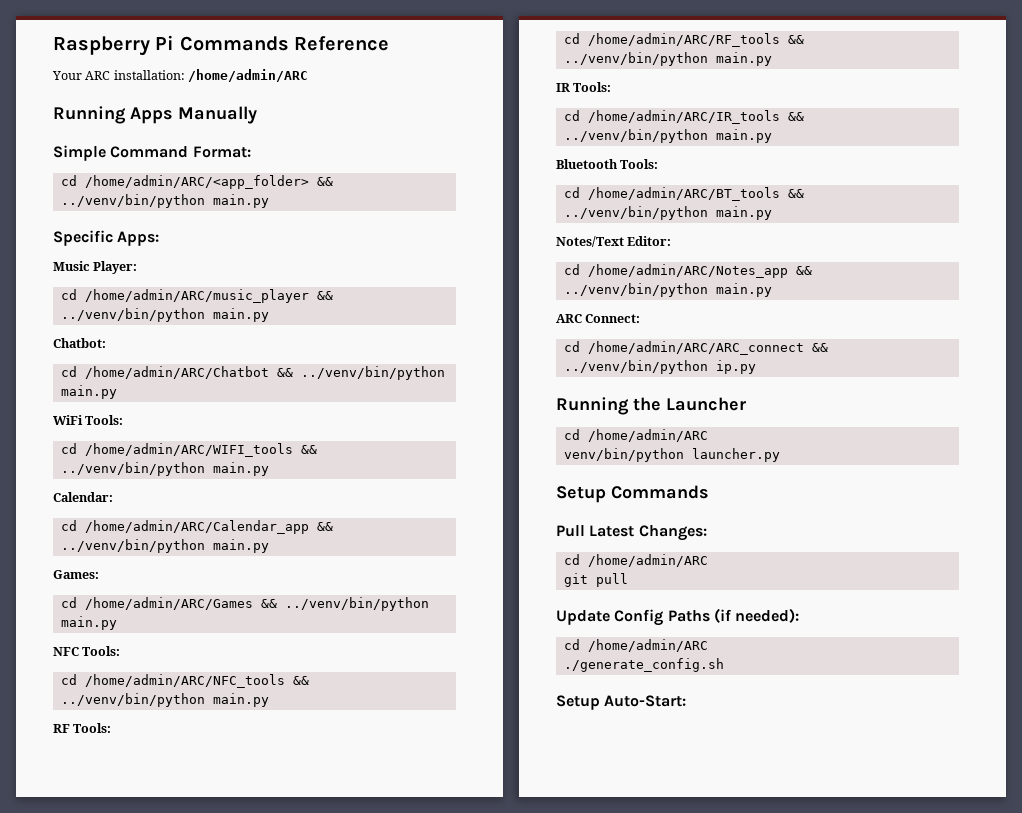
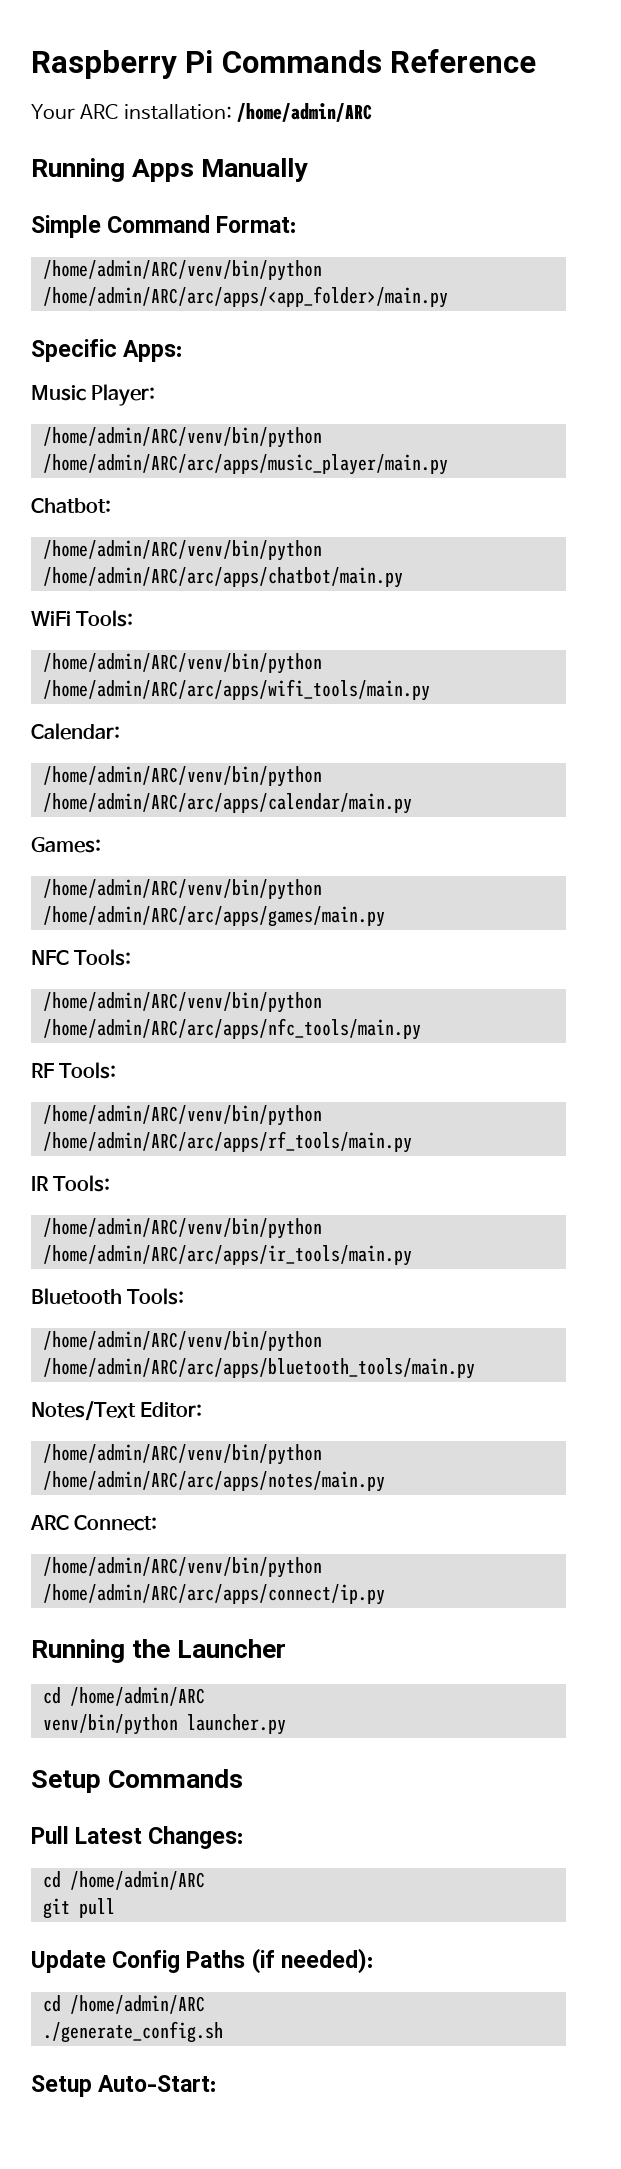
- cd /home/admin/ARC/<app_folder> && ../venv/bin/python main.py
+ /home/admin/ARC/venv/bin/python /home/admin/ARC/arc/apps/<app_folder>/main.py
- cd /home/admin/ARC/music_player && ../venv/bin/python main.py
+ /home/admin/ARC/venv/bin/python /home/admin/ARC/arc/apps/music_player/main.py
  Chatbot:
- cd /home/admin/ARC/Chatbot && ../venv/bin/python main.py
+ /home/admin/ARC/venv/bin/python /home/admin/ARC/arc/apps/chatbot/main.py
  WiFi Tools:
- cd /home/admin/ARC/WIFI_tools && ../venv/bin/python main.py
+ /home/admin/ARC/venv/bin/python /home/admin/ARC/arc/apps/wifi_tools/main.py
  Calendar:
- cd /home/admin/ARC/Calendar_app && ../venv/bin/python main.py
+ /home/admin/ARC/venv/bin/python /home/admin/ARC/arc/apps/calendar/main.py
  Games:
- cd /home/admin/ARC/Games && ../venv/bin/python main.py
+ /home/admin/ARC/venv/bin/python /home/admin/ARC/arc/apps/games/main.py
  NFC Tools:
- cd /home/admin/ARC/NFC_tools && ../venv/bin/python main.py
+ /home/admin/ARC/venv/bin/python /home/admin/ARC/arc/apps/nfc_tools/main.py
  RF Tools:
- cd /home/admin/ARC/RF_tools && ../venv/bin/python main.py
+ /home/admin/ARC/venv/bin/python /home/admin/ARC/arc/apps/rf_tools/main.py
  IR Tools:
- cd /home/admin/ARC/IR_tools && ../venv/bin/python main.py
+ /home/admin/ARC/venv/bin/python /home/admin/ARC/arc/apps/ir_tools/main.py
  Bluetooth Tools:
- cd /home/admin/ARC/BT_tools && ../venv/bin/python main.py
+ /home/admin/ARC/venv/bin/python /home/admin/ARC/arc/apps/bluetooth_tools/main.py
  Notes/Text Editor:
- cd /home/admin/ARC/Notes_app && ../venv/bin/python main.py
+ /home/admin/ARC/venv/bin/python /home/admin/ARC/arc/apps/notes/main.py
  ARC Connect:
- cd /home/admin/ARC/ARC_connect && ../venv/bin/python ip.py
+ /home/admin/ARC/venv/bin/python /home/admin/ARC/arc/apps/connect/ip.py

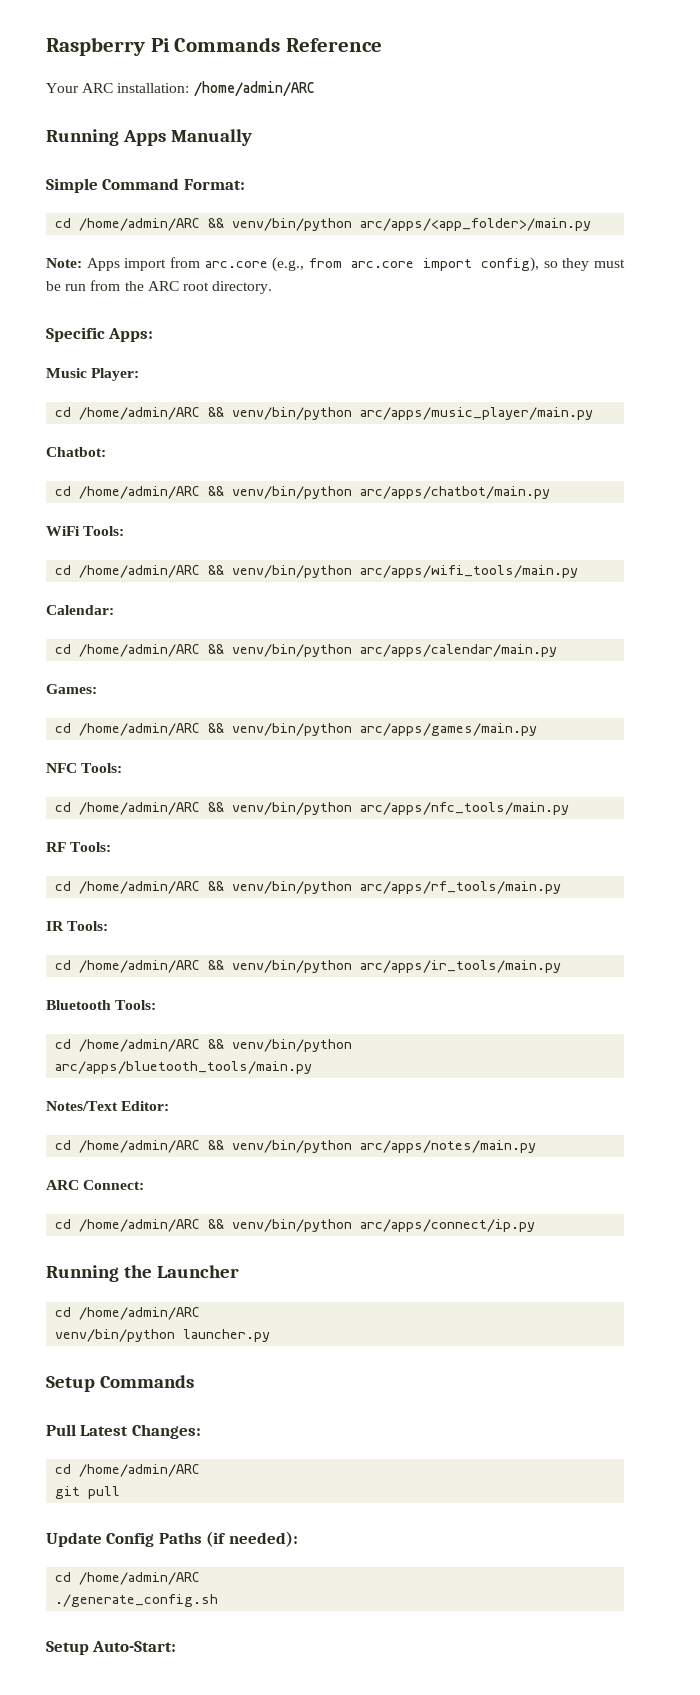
- /home/admin/ARC/venv/bin/python /home/admin/ARC/arc/apps/<app_folder>/main.py
+ cd /home/admin/ARC && venv/bin/python arc/apps/<app_folder>/main.py
+ Note: Apps import from arc.core (e.g., from arc.core import config), so they must be run from the ARC root directory.
  Specific Apps:
  Music Player:
- /home/admin/ARC/venv/bin/python /home/admin/ARC/arc/apps/music_player/main.py
+ cd /home/admin/ARC && venv/bin/python arc/apps/music_player/main.py
  Chatbot:
- /home/admin/ARC/venv/bin/python /home/admin/ARC/arc/apps/chatbot/main.py
+ cd /home/admin/ARC && venv/bin/python arc/apps/chatbot/main.py
  WiFi Tools:
- /home/admin/ARC/venv/bin/python /home/admin/ARC/arc/apps/wifi_tools/main.py
+ cd /home/admin/ARC && venv/bin/python arc/apps/wifi_tools/main.py
  Calendar:
- /home/admin/ARC/venv/bin/python /home/admin/ARC/arc/apps/calendar/main.py
+ cd /home/admin/ARC && venv/bin/python arc/apps/calendar/main.py
  Games:
- /home/admin/ARC/venv/bin/python /home/admin/ARC/arc/apps/games/main.py
+ cd /home/admin/ARC && venv/bin/python arc/apps/games/main.py
  NFC Tools:
- /home/admin/ARC/venv/bin/python /home/admin/ARC/arc/apps/nfc_tools/main.py
+ cd /home/admin/ARC && venv/bin/python arc/apps/nfc_tools/main.py
  RF Tools:
- /home/admin/ARC/venv/bin/python /home/admin/ARC/arc/apps/rf_tools/main.py
+ cd /home/admin/ARC && venv/bin/python arc/apps/rf_tools/main.py
  IR Tools:
- /home/admin/ARC/venv/bin/python /home/admin/ARC/arc/apps/ir_tools/main.py
+ cd /home/admin/ARC && venv/bin/python arc/apps/ir_tools/main.py
  Bluetooth Tools:
- /home/admin/ARC/venv/bin/python /home/admin/ARC/arc/apps/bluetooth_tools/main.py
+ cd /home/admin/ARC && venv/bin/python arc/apps/bluetooth_tools/main.py
  Notes/Text Editor:
- /home/admin/ARC/venv/bin/python /home/admin/ARC/arc/apps/notes/main.py
+ cd /home/admin/ARC && venv/bin/python arc/apps/notes/main.py
  ARC Connect:
- /home/admin/ARC/venv/bin/python /home/admin/ARC/arc/apps/connect/ip.py
+ cd /home/admin/ARC && venv/bin/python arc/apps/connect/ip.py

